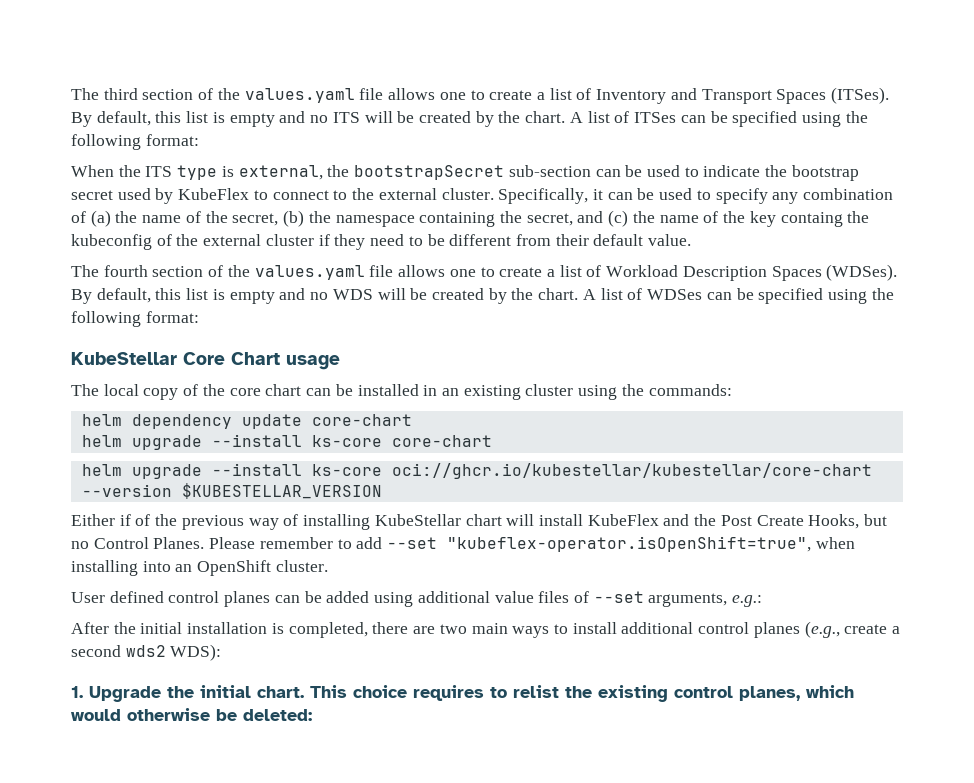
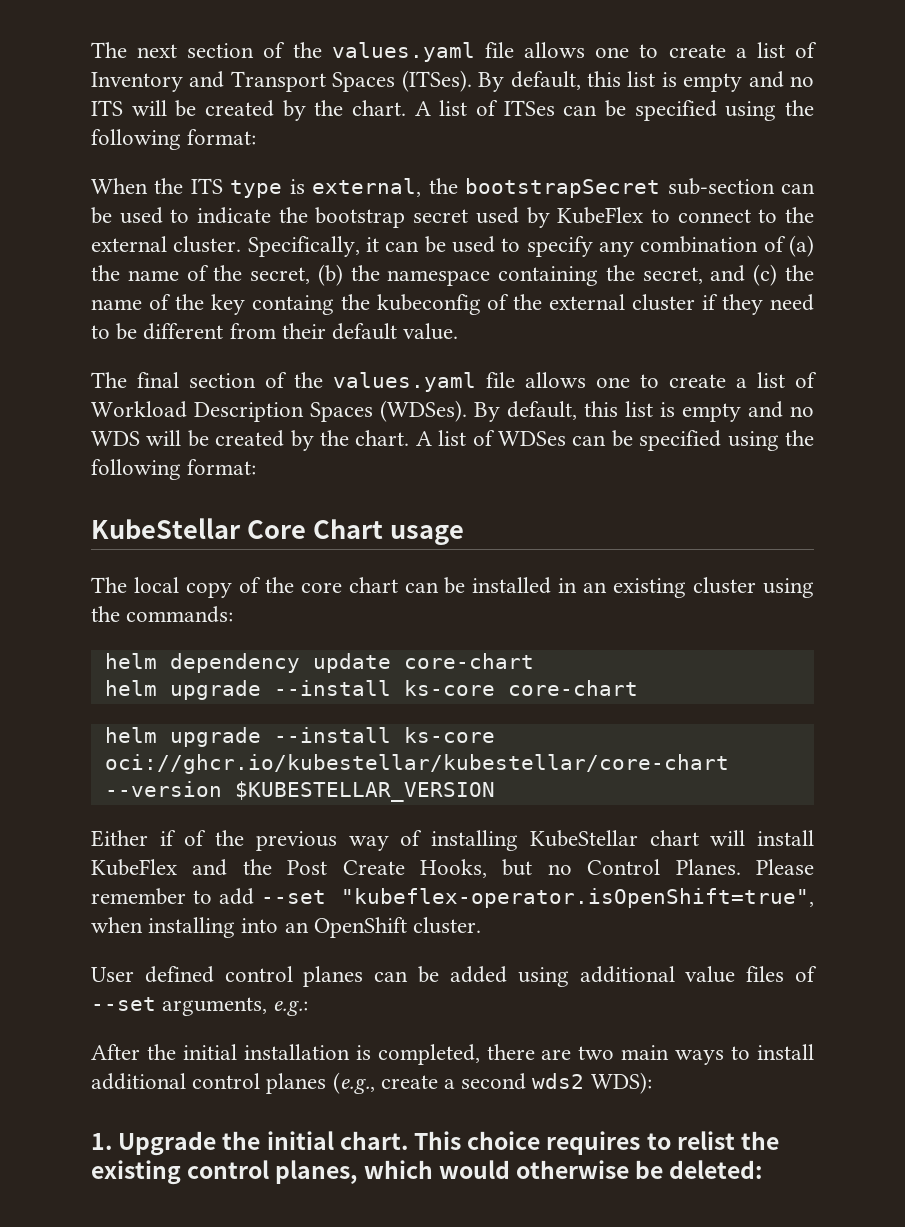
- The third section of the values.yaml file allows one to create a list of Inventory and Transport Spaces (ITSes).
+ The next section of the values.yaml file allows one to create a list of Inventory and Transport Spaces (ITSes).
- The fourth section of the values.yaml file allows one to create a list of Workload Description Spaces (WDSes).
+ The final section of the values.yaml file allows one to create a list of Workload Description Spaces (WDSes).

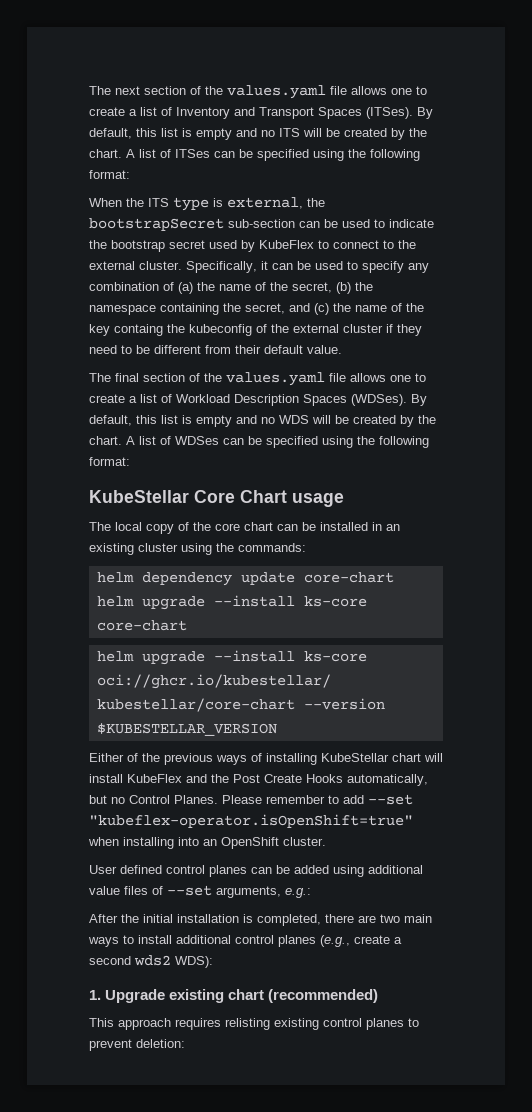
- Either if of the previous way of installing KubeStellar chart will install KubeFlex and the Post Create Hooks, but no Control Planes.
+ Either of the previous ways of installing KubeStellar chart will install KubeFlex and the Post Create Hooks automatically, but no Control Planes.
- Please remember to add --set "kubeflex-operator.isOpenShift=true", when installing into an OpenShift cluster.
+ Please remember to add --set "kubeflex-operator.isOpenShift=true" when installing into an OpenShift cluster.
- 1. Upgrade the initial chart. This choice requires to relist the existing control planes, which would otherwise be deleted:
+ 1. Upgrade existing chart (recommended)
+ This approach requires relisting existing control planes to prevent deletion:

